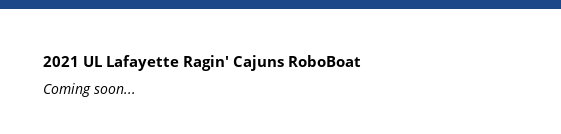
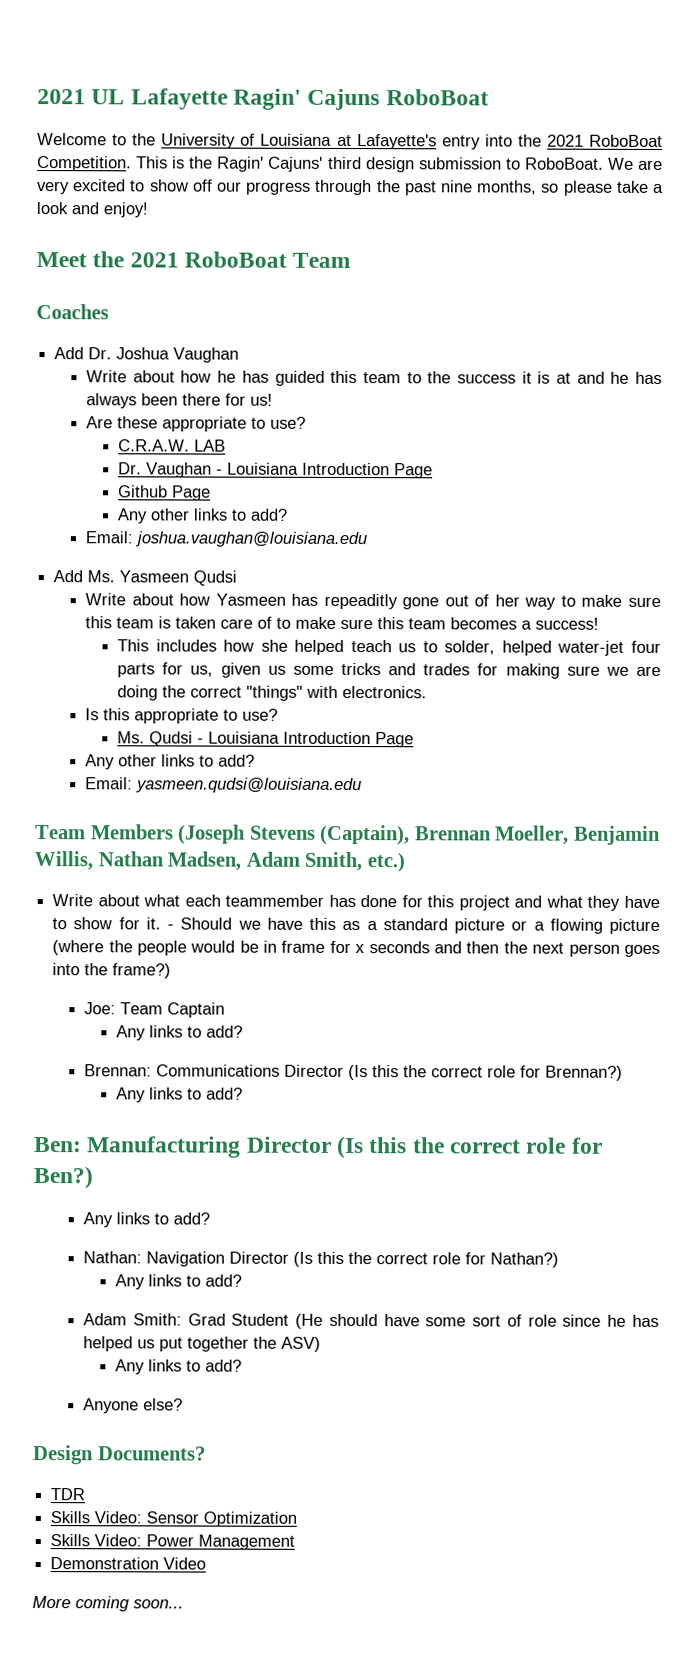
- Coming soon...
+ Welcome to the University of Louisiana at Lafayette's entry into the 2021 RoboBoat Competition. This is the Ragin' Cajuns' third design submission to RoboBoat. We are very excited to show off our progress through the past nine months, so please take a look and enjoy!
+ Meet the 2021 RoboBoat Team
+ Coaches
+ Add Dr. Joshua Vaughan
+ Write about how he has guided this team to the success it is at and he has always been there for us!
+ Are these appropriate to use?
+ C.R.A.W. LAB
+ Dr. Vaughan - Louisiana Introduction Page
+ Github Page
+ Any other links to add?
+ Email: joshua.vaughan@louisiana.edu
+ Add Ms. Yasmeen Qudsi
+ Write about how Yasmeen has repeaditly gone out of her way to make sure this team is taken care of to make sure this team becomes a success!
+ This includes how she helped teach us to solder, helped water-jet four parts for us, given us some tricks and trades for making sure we are doing the correct "things" with electronics.
+ Is this appropriate to use?
+ Ms. Qudsi - Louisiana Introduction Page
+ Any other links to add?
+ Email: yasmeen.qudsi@louisiana.edu
+ Team Members (Joseph Stevens (Captain), Brennan Moeller, Benjamin Willis, Nathan Madsen, Adam Smith, etc.)
+ Write about what each teammember has done for this project and what they have to show for it. - Should we have this as a standard picture or a flowing picture (where the people would be in frame for x seconds and then the next person goes into the frame?)
+ Joe: Team Captain
+ Any links to add?
+ Brennan: Communications Director (Is this the correct role for Brennan?)
+ Any links to add?
+ Ben: Manufacturing Director (Is this the correct role for Ben?)
+ Any links to add?
+ Nathan: Navigation Director (Is this the correct role for Nathan?)
+ Any links to add?
+ Adam Smith: Grad Student (He should have some sort of role since he has helped us put together the ASV)
+ Any links to add?
+ Anyone else?
+ Design Documents?
+ TDR
+ Skills Video: Sensor Optimization
+ Skills Video: Power Management
+ Demonstration Video
+ More coming soon...

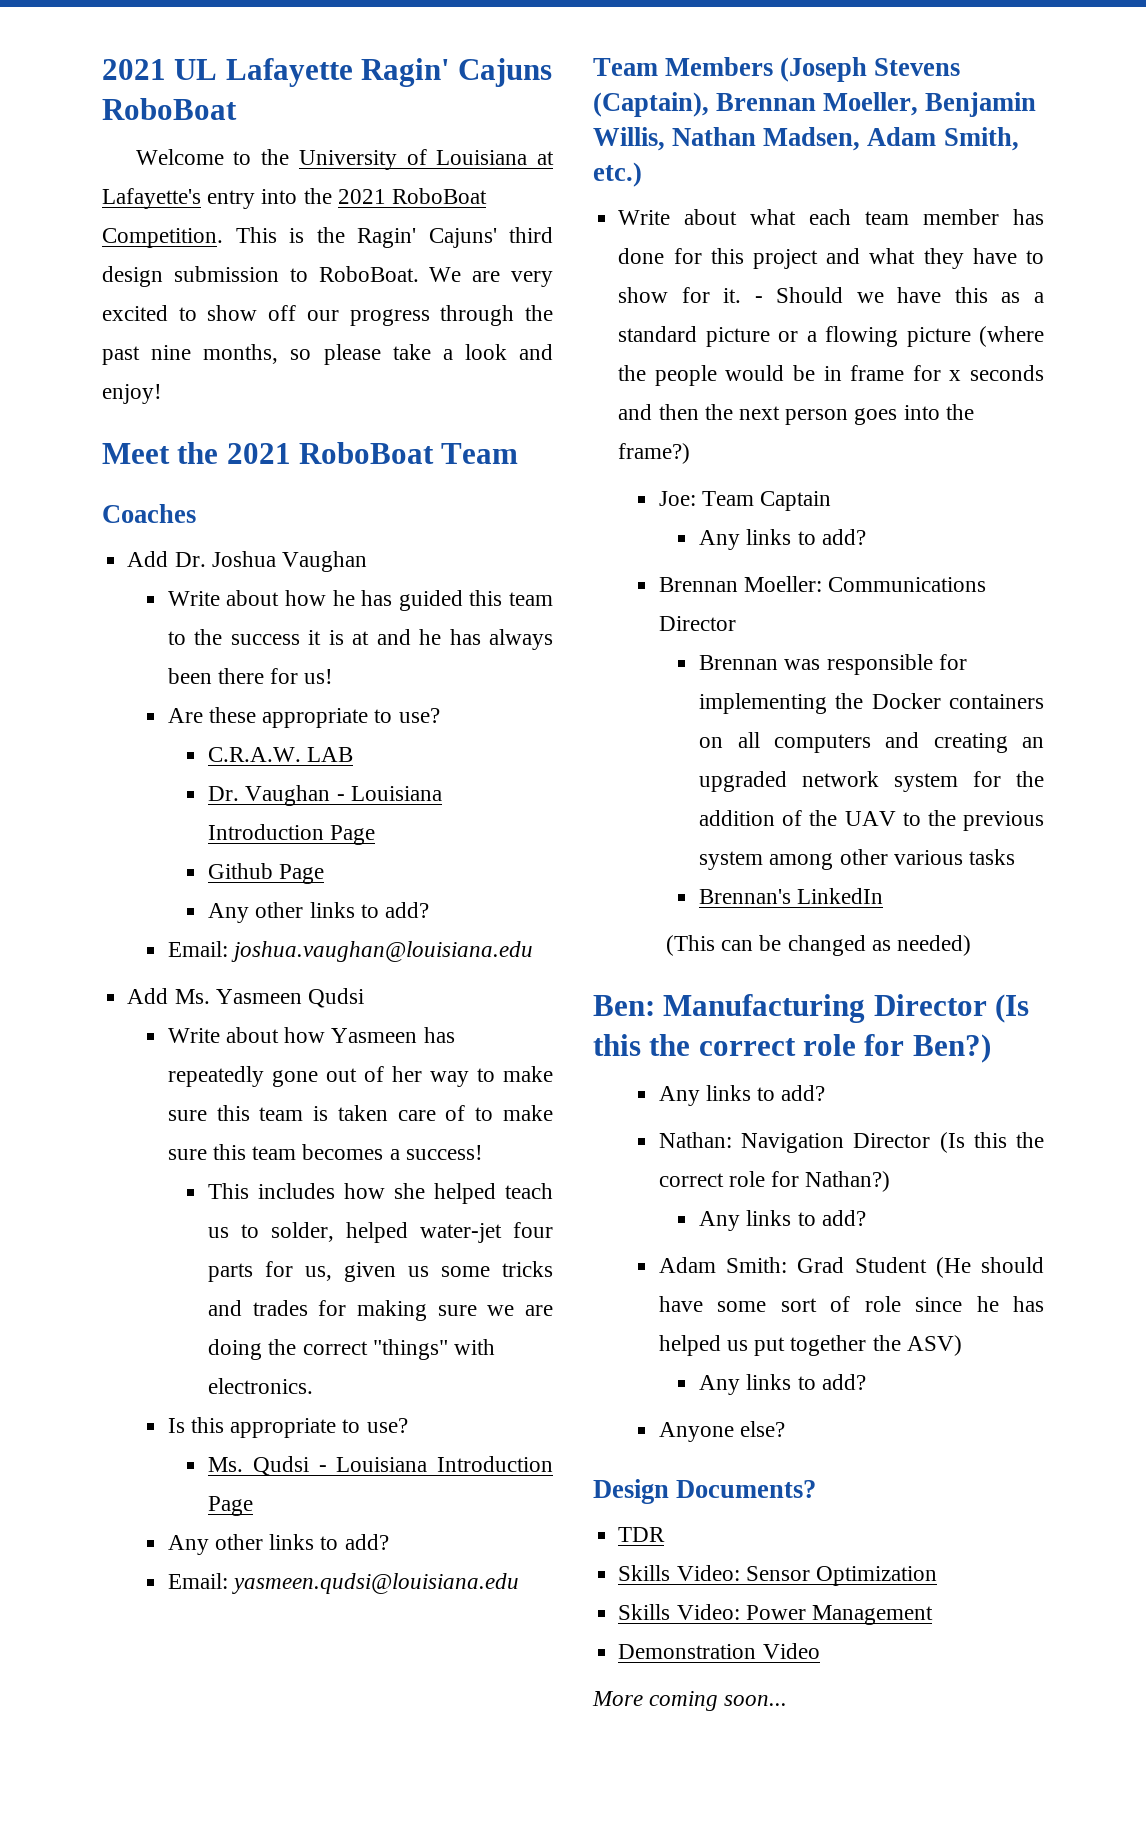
- Write about how Yasmeen has repeaditly gone out of her way to make sure this team is taken care of to make sure this team becomes a success!
+ Write about how Yasmeen has repeatedly gone out of her way to make sure this team is taken care of to make sure this team becomes a success!
- Write about what each teammember has done for this project and what they have to show for it.
+ Write about what each team member has done for this project and what they have to show for it.
- Brennan: Communications Director (Is this the correct role for Brennan?)
- Any links to add?
+ Brennan Moeller: Communications Director
+ Brennan was responsible for implementing the Docker containers on all computers and creating an upgraded network system for the addition of the UAV to the previous system among other various tasks
+ Brennan's LinkedIn
+ (This can be changed as needed)

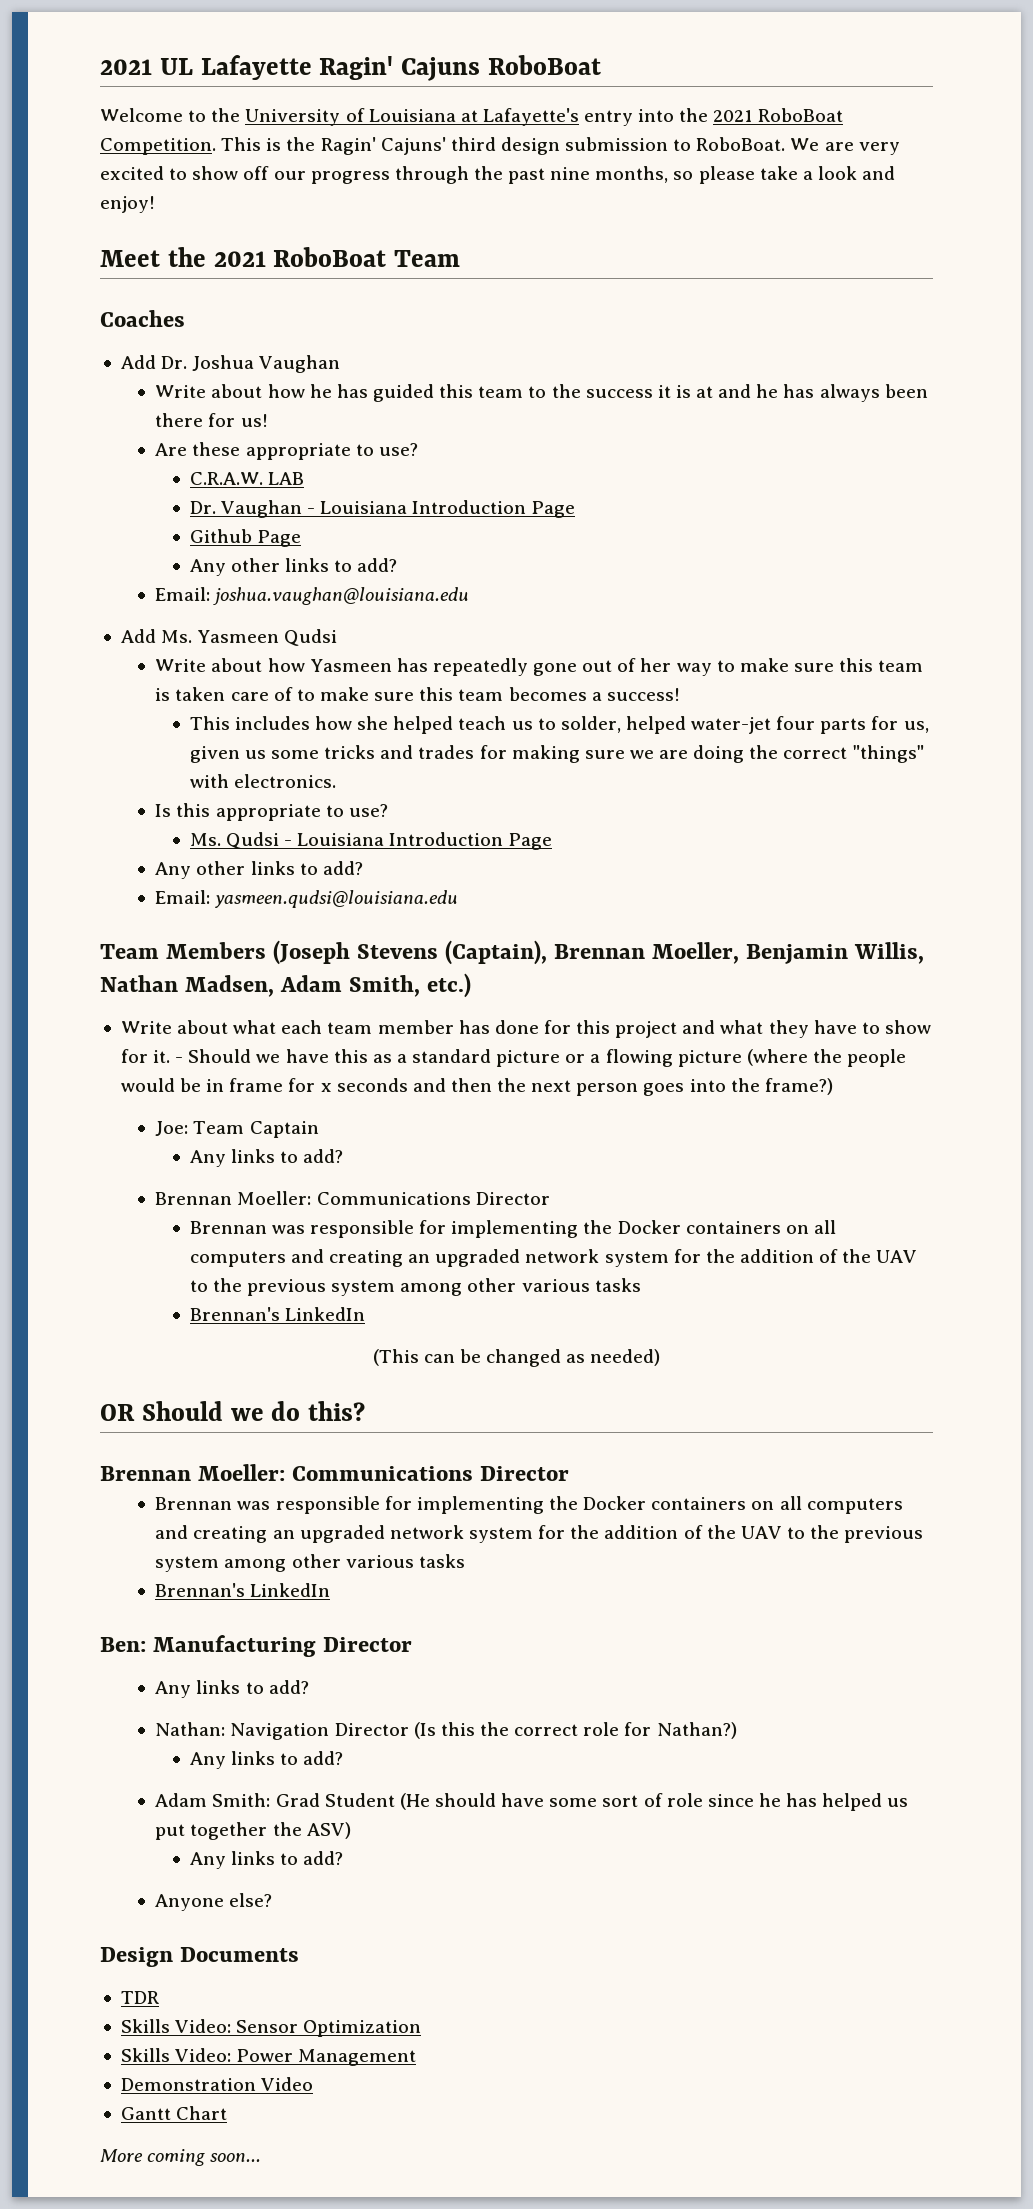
- Ben: Manufacturing Director (Is this the correct role for Ben?)
+ OR Should we do this?
+ Brennan Moeller: Communications Director
+ Brennan was responsible for implementing the Docker containers on all computers and creating an upgraded network system for the addition of the UAV to the previous system among other various tasks
+ Brennan's LinkedIn
+ Ben: Manufacturing Director
- Design Documents?
+ Design Documents
+ Gantt Chart

